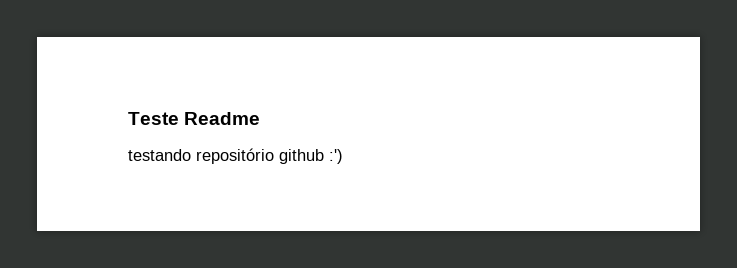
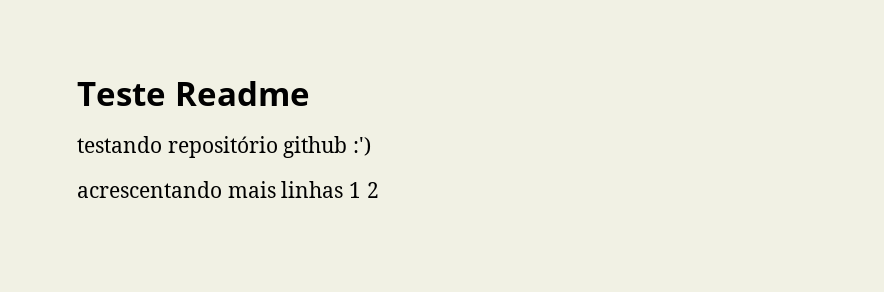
+ acrescentando mais linhas 1 2

